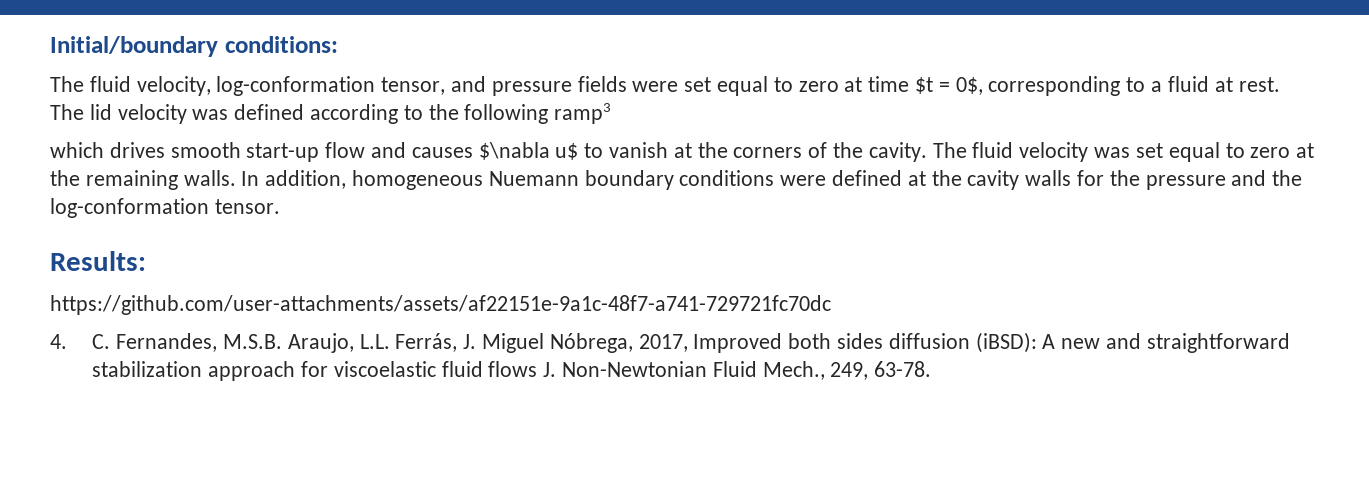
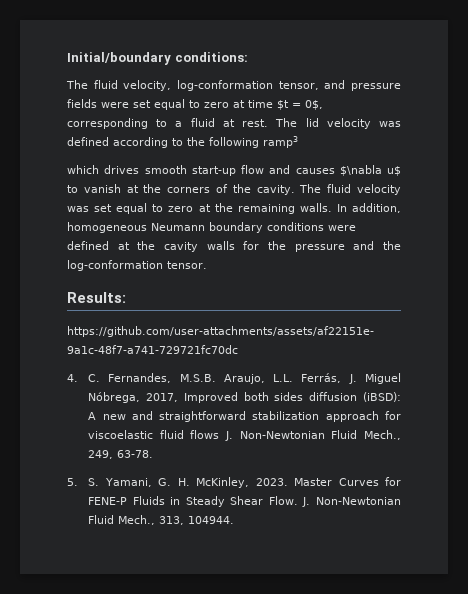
- In addition, homogeneous Nuemann boundary conditions were defined at the cavity walls for the pressure and the log-conformation tensor.
+ In addition, homogeneous Neumann boundary conditions were defined at the cavity walls for the pressure and the log-conformation tensor.
+ 5. S. Yamani, G. H. McKinley, 2023. Master Curves for FENE-P Fluids in Steady Shear Flow. J. Non-Newtonian Fluid Mech., 313, 104944.

